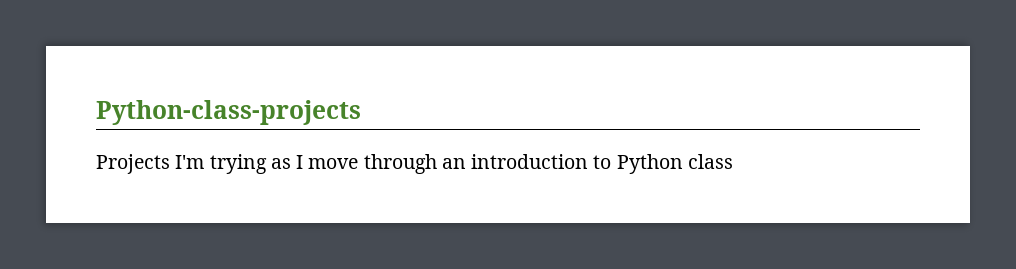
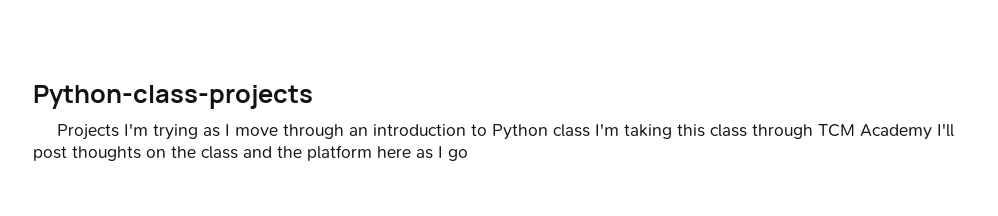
- Projects I'm trying as I move through an introduction to Python class
+ Projects I'm trying as I move through an introduction to Python class I'm taking this class through TCM Academy I'll post thoughts on the class and the platform here as I go

